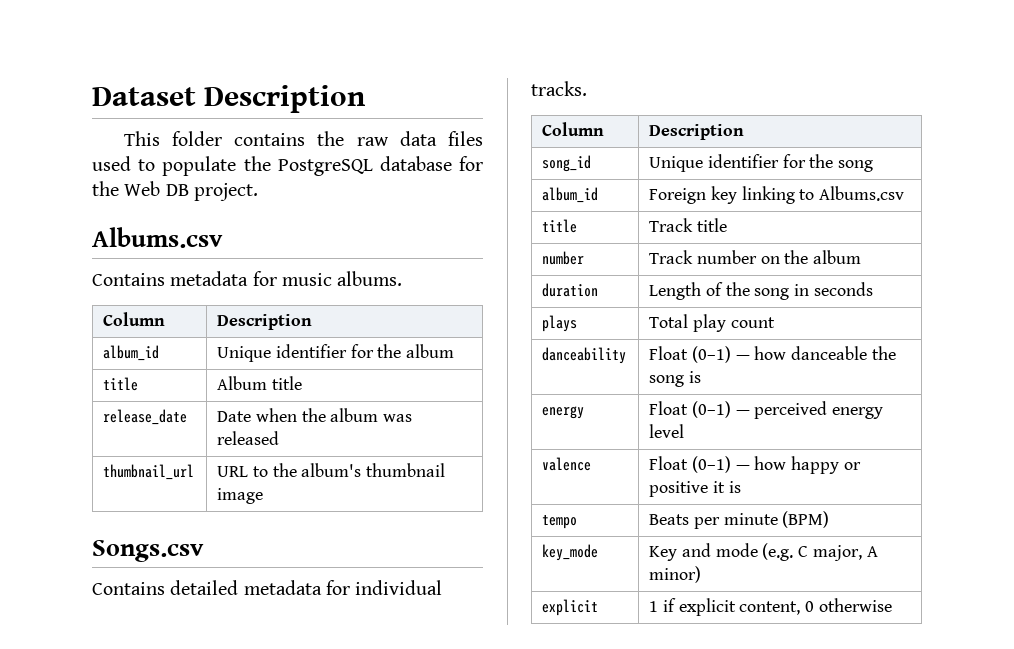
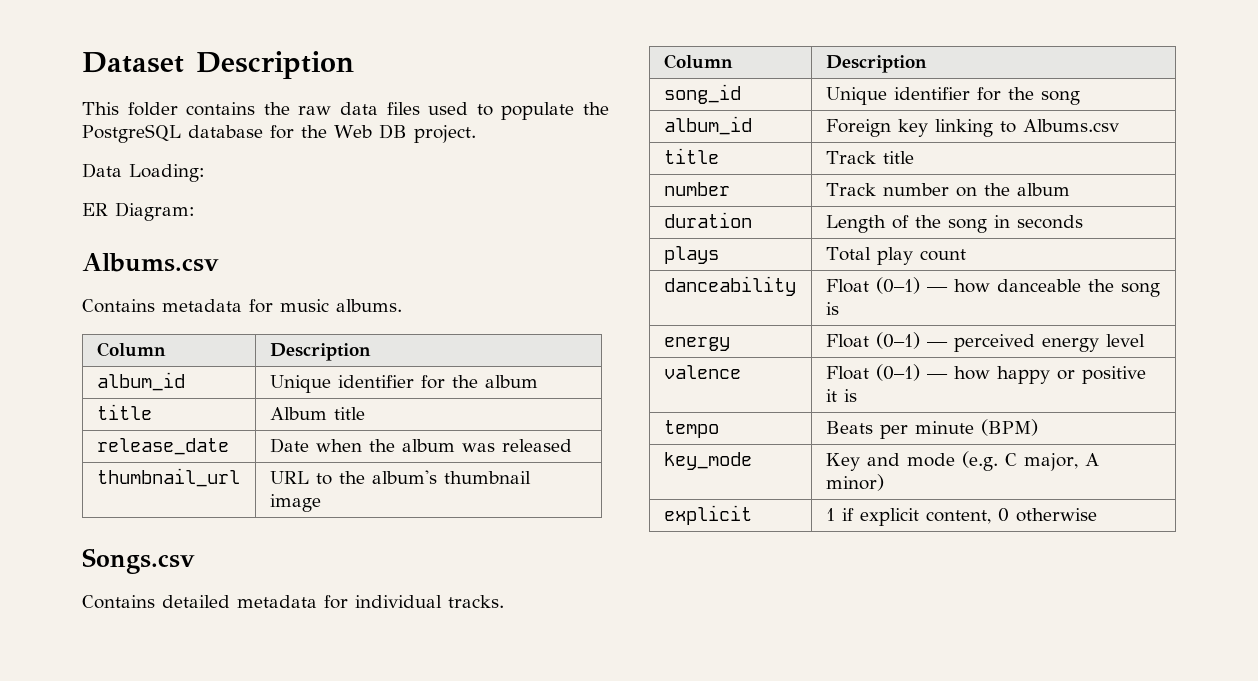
+ Data Loading:
+ ER Diagram:

